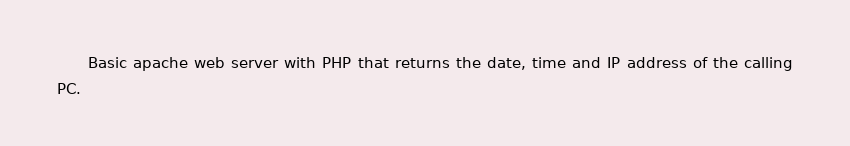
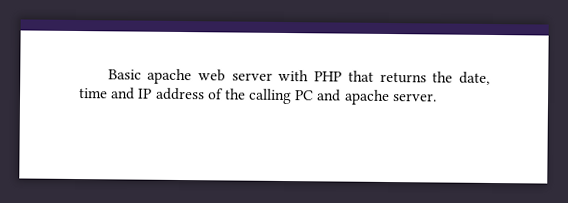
- Basic apache web server with PHP that returns the date, time and IP address of the calling PC.
+ Basic apache web server with PHP that returns the date, time and IP address of the calling PC and apache server.

